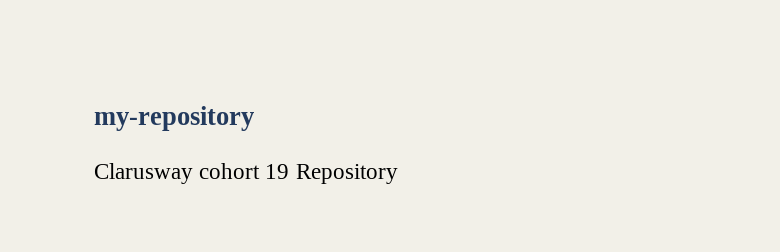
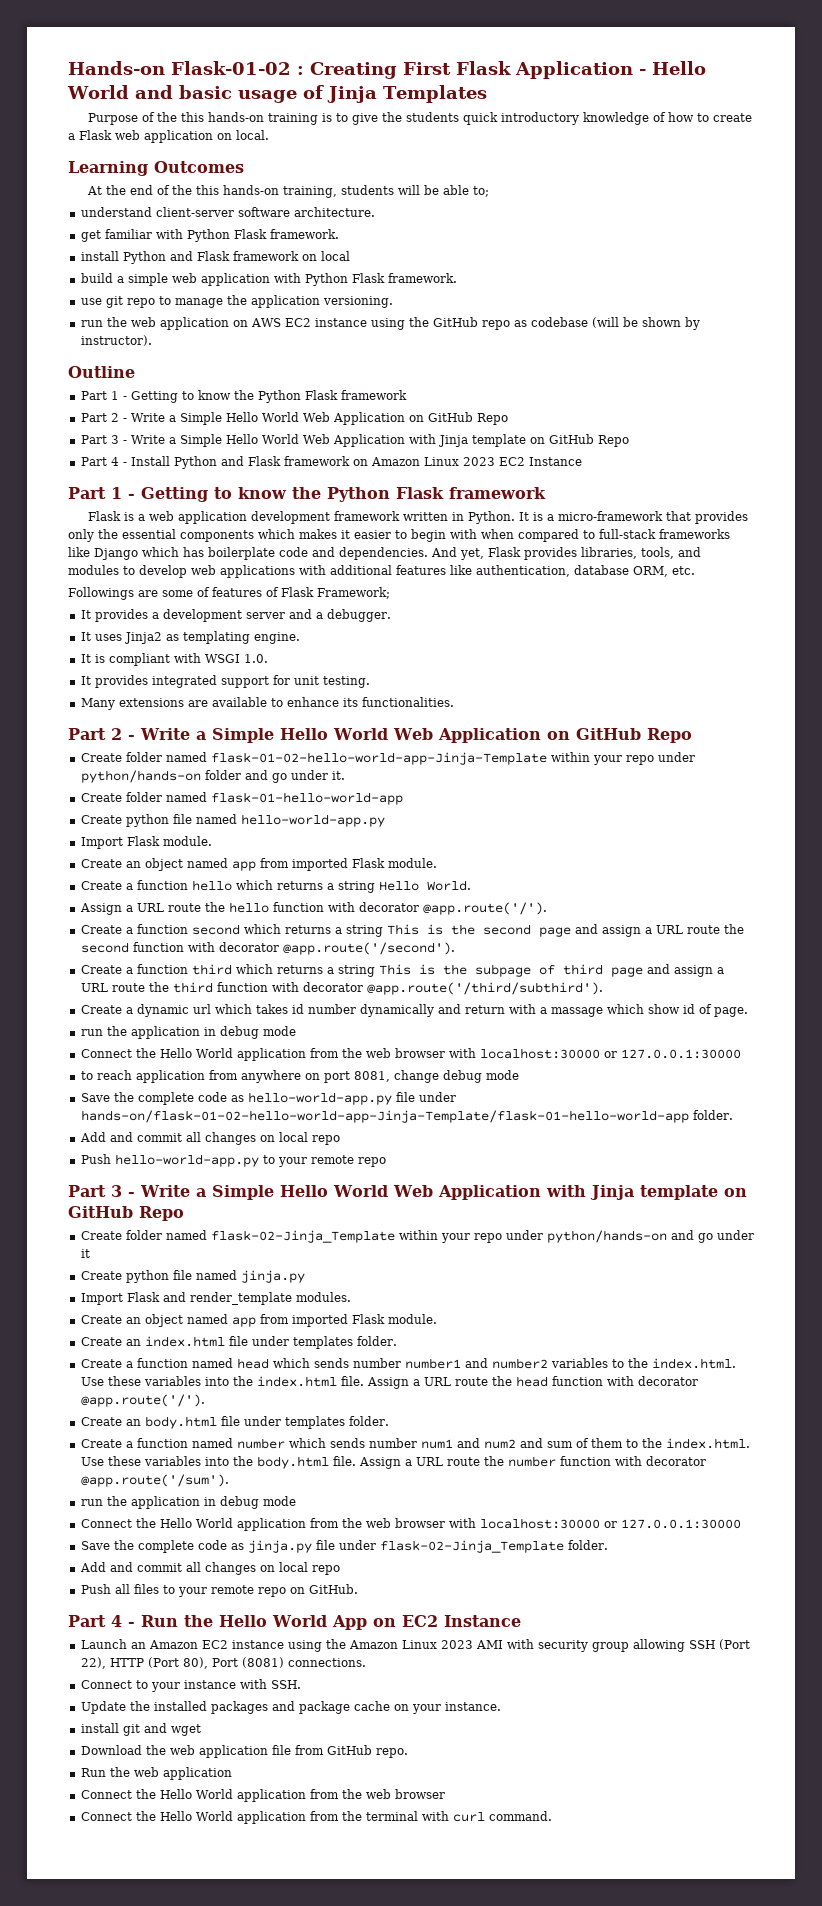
- my-repository
- Clarusway cohort 19 Repository
+ Hands-on Flask-01-02 : Creating First Flask Application - Hello World and basic usage of Jinja Templates
+ Purpose of the this hands-on training is to give the students quick introductory knowledge of how to create a Flask web application on local.
+ Learning Outcomes
+ At the end of the this hands-on training, students will be able to;
+ understand client-server software architecture.
+ get familiar with Python Flask framework.
+ install Python and Flask framework on local
+ build a simple web application with Python Flask framework.
+ use git repo to manage the application versioning.
+ run the web application on AWS EC2 instance using the GitHub repo as codebase (will be shown by instructor).
+ Outline
+ Part 1 - Getting to know the Python Flask framework
+ Part 2 - Write a Simple Hello World Web Application on GitHub Repo
+ Part 3 - Write a Simple Hello World Web Application with Jinja template on GitHub Repo
+ Part 4 - Install Python and Flask framework on Amazon Linux 2023 EC2 Instance
+ Part 1 - Getting to know the Python Flask framework
+ Flask is a web application development framework written in Python. It is a micro-framework that provides only the essential components which makes it easier to begin with when compared to full-stack frameworks like Django which has boilerplate code and dependencies. And yet, Flask provides libraries, tools, and modules to develop web applications with additional features like authentication, database ORM, etc.
+ Followings are some of features of Flask Framework;
+ It provides a development server and a debugger.
+ It uses Jinja2 as templating engine.
+ It is compliant with WSGI 1.0.
+ It provides integrated support for unit testing.
+ Many extensions are available to enhance its functionalities.
+ Part 2 - Write a Simple Hello World Web Application on GitHub Repo
+ Create folder named flask-01-02-hello-world-app-Jinja-Template within your repo under python/hands-on folder and go under it.
+ Create folder named flask-01-hello-world-app
+ Create python file named hello-world-app.py
+ Import Flask module.
+ Create an object named app from imported Flask module.
+ Create a function hello which returns a string Hello World.
+ Assign a URL route the hello function with decorator @app.route('/').
+ Create a function second which returns a string This is the second page and assign a URL route the second function with decorator @app.route('/second').
+ Create a function third which returns a string This is the subpage of third page and assign a URL route the third function with decorator @app.route('/third/subthird').
+ Create a dynamic url which takes id number dynamically and return with a massage which show id of page.
+ run the application in debug mode
+ Connect the Hello World application from the web browser with localhost:30000 or 127.0.0.1:30000
+ to reach application from anywhere on port 8081, change debug mode
+ Save the complete code as hello-world-app.py file under hands-on/flask-01-02-hello-world-app-Jinja-Template/flask-01-hello-world-app folder.
+ Add and commit all changes on local repo
+ Push hello-world-app.py to your remote repo
+ Part 3 - Write a Simple Hello World Web Application with Jinja template on GitHub Repo
+ Create folder named flask-02-Jinja_Template within your repo under python/hands-on and go under it
+ Create python file named jinja.py
+ Import Flask and render_template modules.
+ Create an object named app from imported Flask module.
+ Create an index.html file under templates folder.
+ Create a function named head which sends number number1 and number2 variables to the index.html. Use these variables into the index.html file. Assign a URL route the head function with decorator @app.route('/').
+ Create an body.html file under templates folder.
+ Create a function named number which sends number num1 and num2 and sum of them to the index.html. Use these variables into the body.html file. Assign a URL route the number function with decorator @app.route('/sum').
+ run the application in debug mode
+ Connect the Hello World application from the web browser with localhost:30000 or 127.0.0.1:30000
+ Save the complete code as jinja.py file under flask-02-Jinja_Template folder.
+ Add and commit all changes on local repo
+ Push all files to your remote repo on GitHub.
+ Part 4 - Run the Hello World App on EC2 Instance
+ Launch an Amazon EC2 instance using the Amazon Linux 2023 AMI with security group allowing SSH (Port 22), HTTP (Port 80), Port (8081) connections.
+ Connect to your instance with SSH.
+ Update the installed packages and package cache on your instance.
+ install git and wget
+ Download the web application file from GitHub repo.
+ Run the web application
+ Connect the Hello World application from the web browser
+ Connect the Hello World application from the terminal with curl command.

